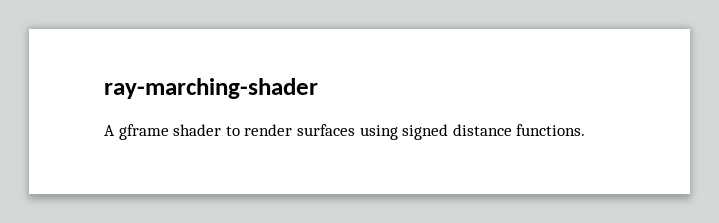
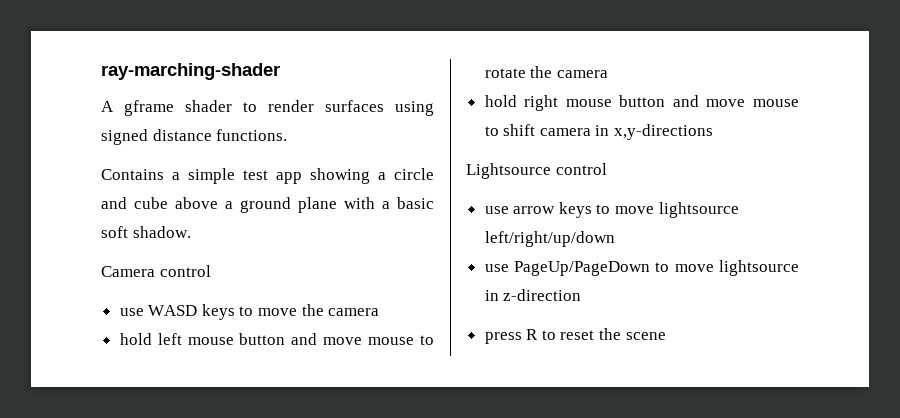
+ Contains a simple test app showing a circle and cube above a ground plane with a basic soft shadow.
+ Camera control
+ use WASD keys to move the camera
+ hold left mouse button and move mouse to rotate the camera
+ hold right mouse button and move mouse to shift camera in x,y-directions
+ Lightsource control
+ use arrow keys to move lightsource left/right/up/down
+ use PageUp/PageDown to move lightsource in z-direction
+ press R to reset the scene

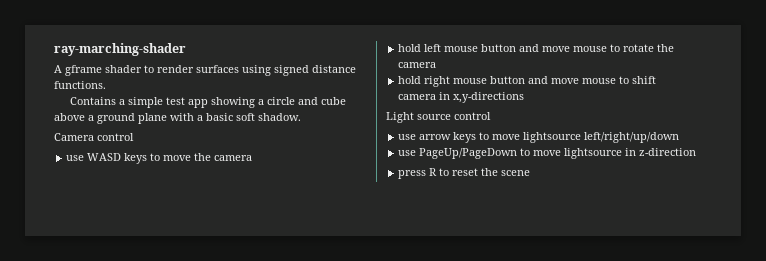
- Lightsource control
+ Light source control

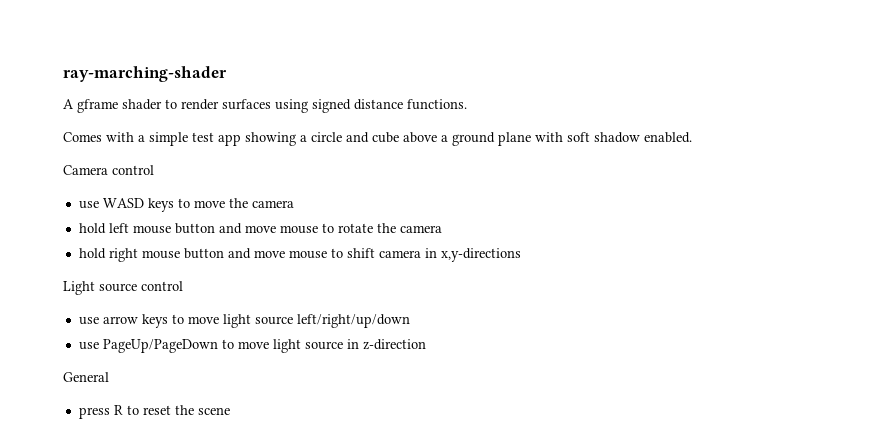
- Contains a simple test app showing a circle and cube above a ground plane with a basic soft shadow.
+ Comes with a simple test app showing a circle and cube above a ground plane with soft shadow enabled.
- use arrow keys to move lightsource left/right/up/down
+ use arrow keys to move light source left/right/up/down
- use PageUp/PageDown to move lightsource in z-direction
+ use PageUp/PageDown to move light source in z-direction
+ General

